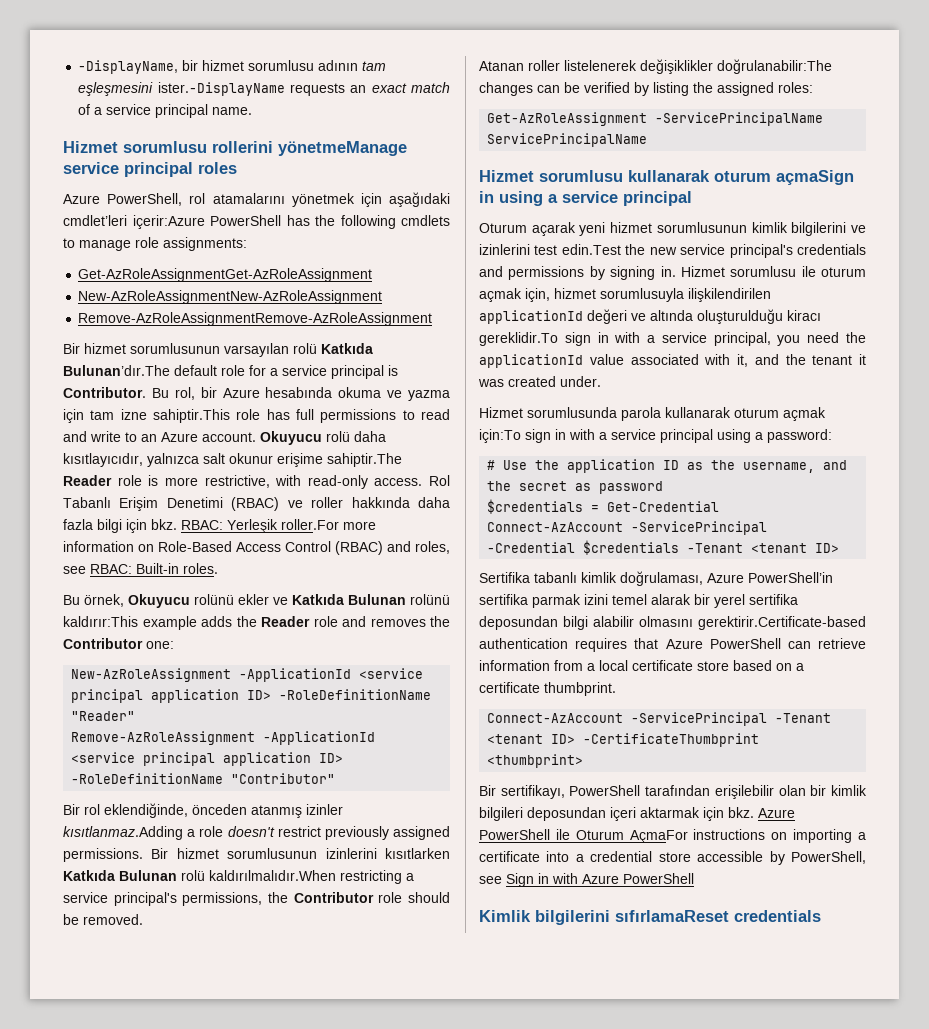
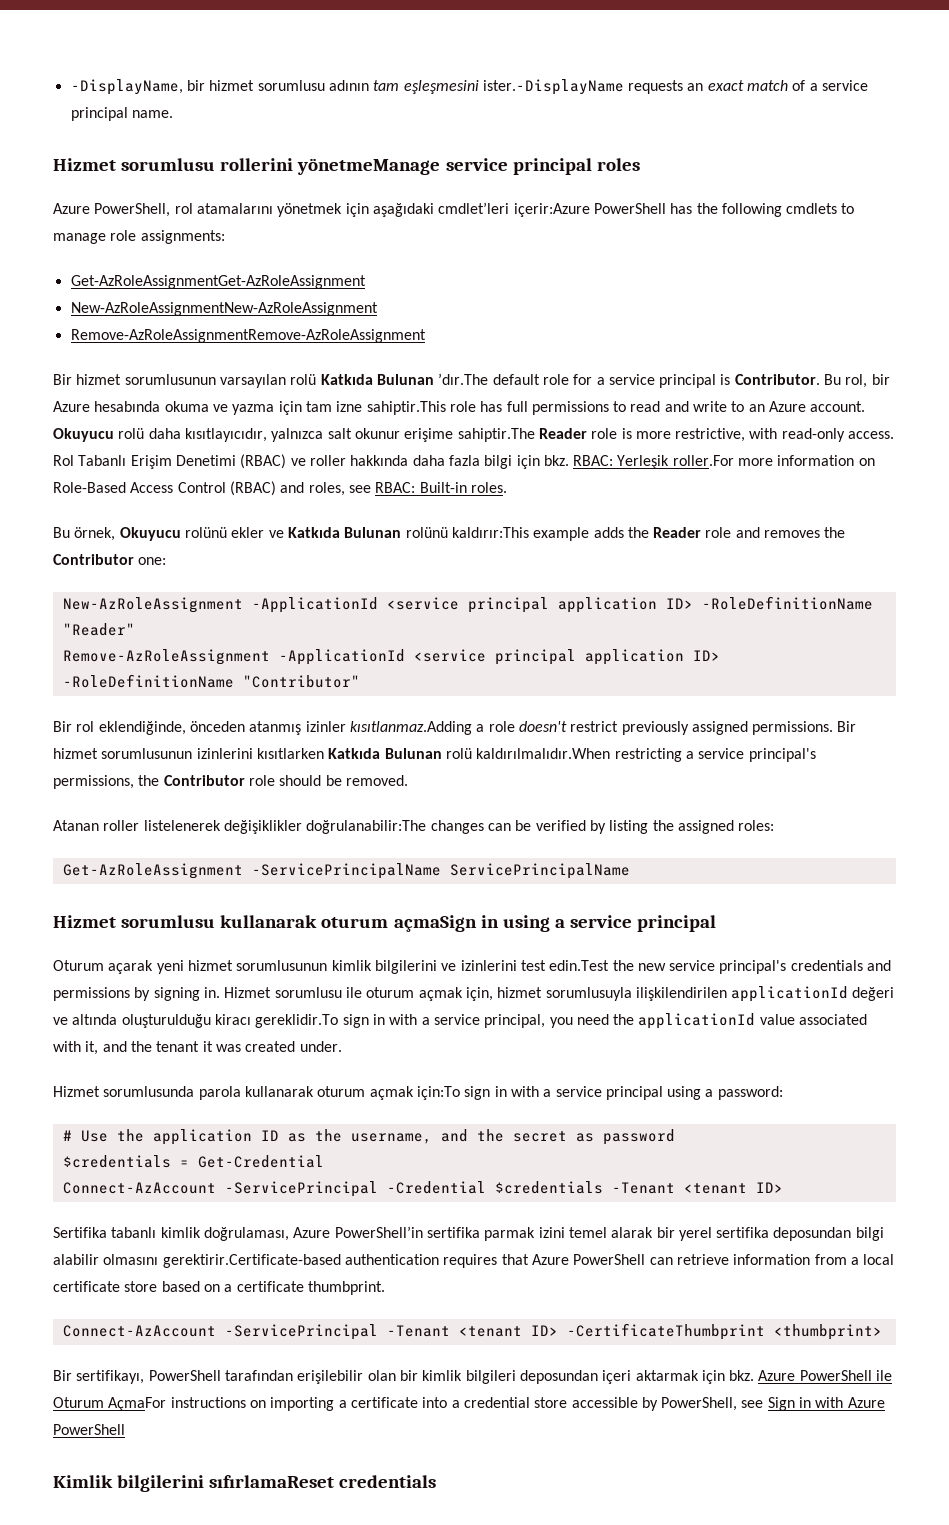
- Bir hizmet sorumlusunun varsayılan rolü Katkıda Bulunan’dır.The default role for a service principal is Contributor.
+ Bir hizmet sorumlusunun varsayılan rolü Katkıda Bulunan ’dır.The default role for a service principal is Contributor.

